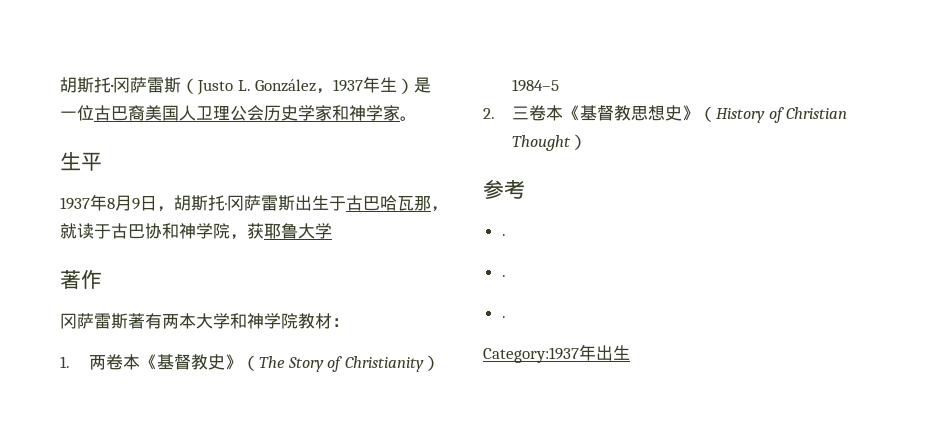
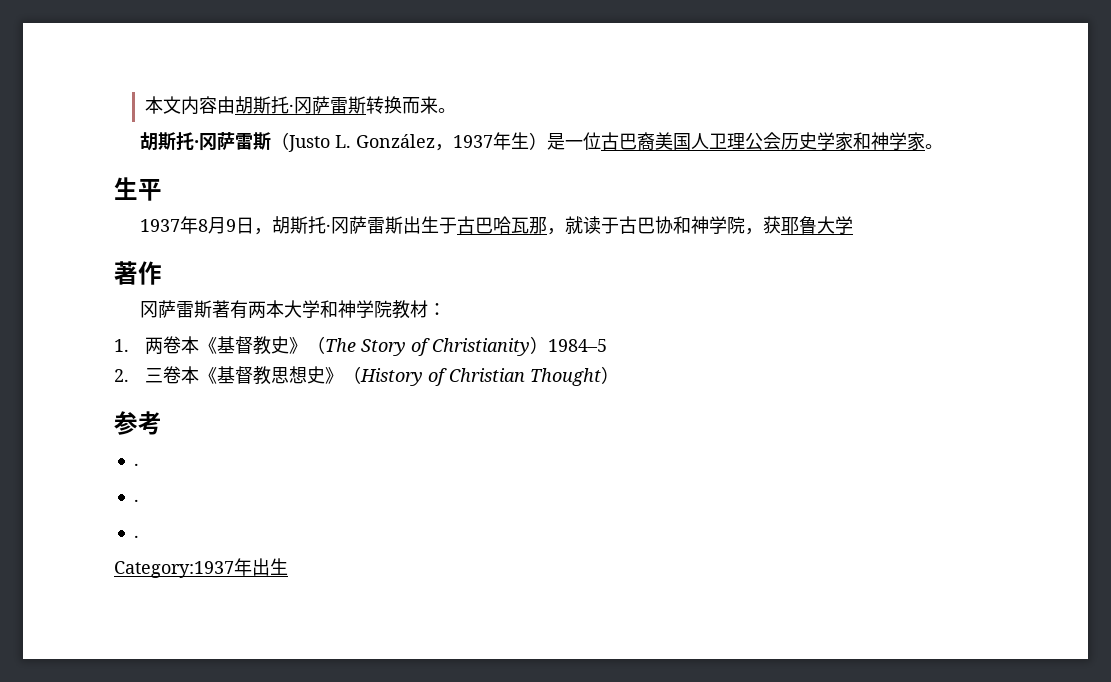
+ 本文内容由胡斯托·冈萨雷斯转换而来。

